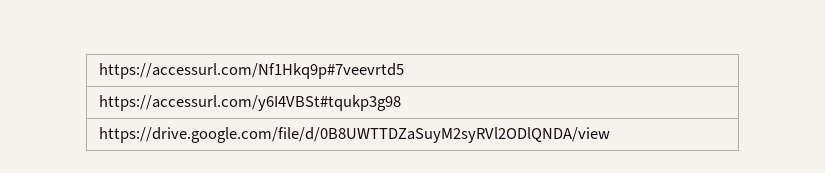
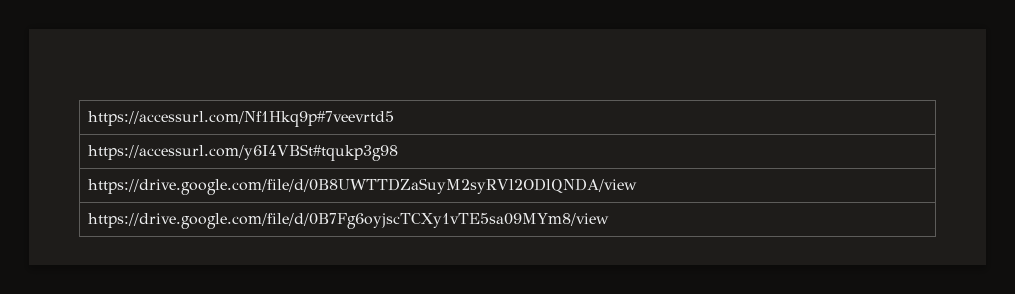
+ https://drive.google.com/file/d/0B7Fg6oyjscTCXy1vTE5sa09MYm8/view

